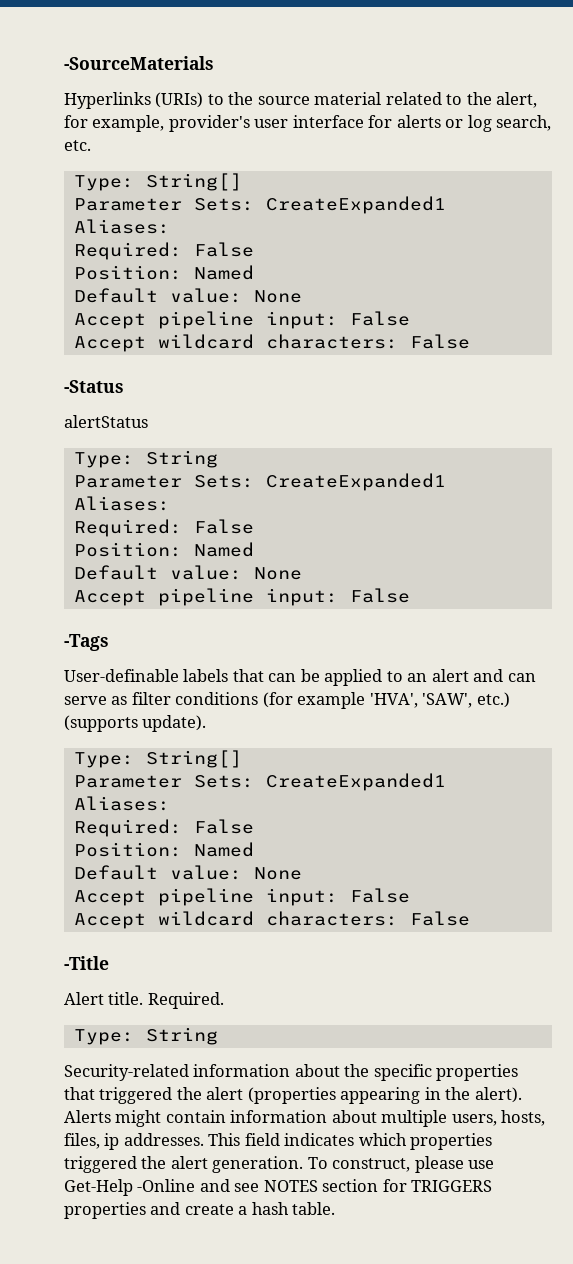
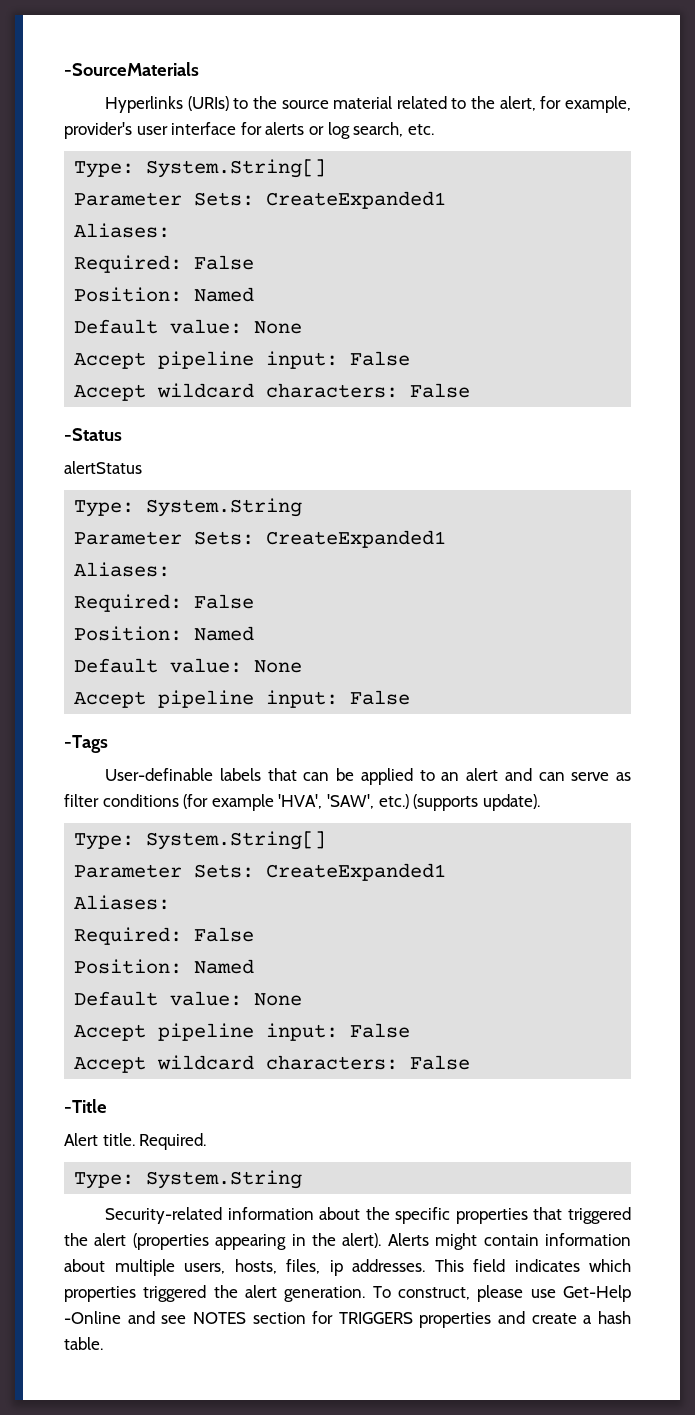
  Hyperlinks (URIs) to the source material related to the alert, for example, provider's user interface for alerts or log search, etc.
- Type: String[]
+ Type: System.String[]
  alertStatus
- Type: String
+ Type: System.String
  User-definable labels that can be applied to an alert and can serve as filter conditions (for example 'HVA', 'SAW', etc.) (supports update).
- Type: String[]
+ Type: System.String[]
  Required.
- Type: String
+ Type: System.String

